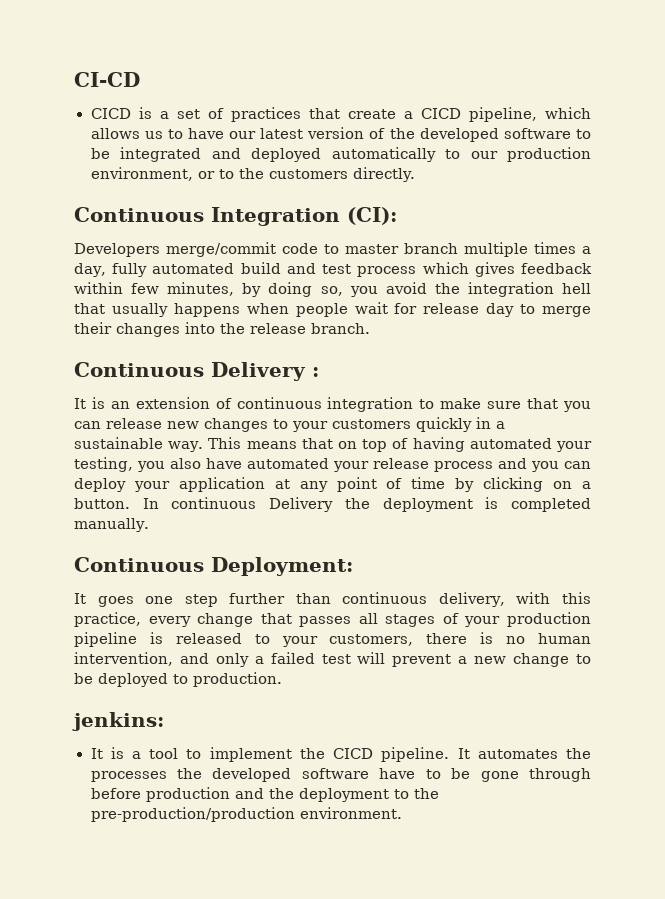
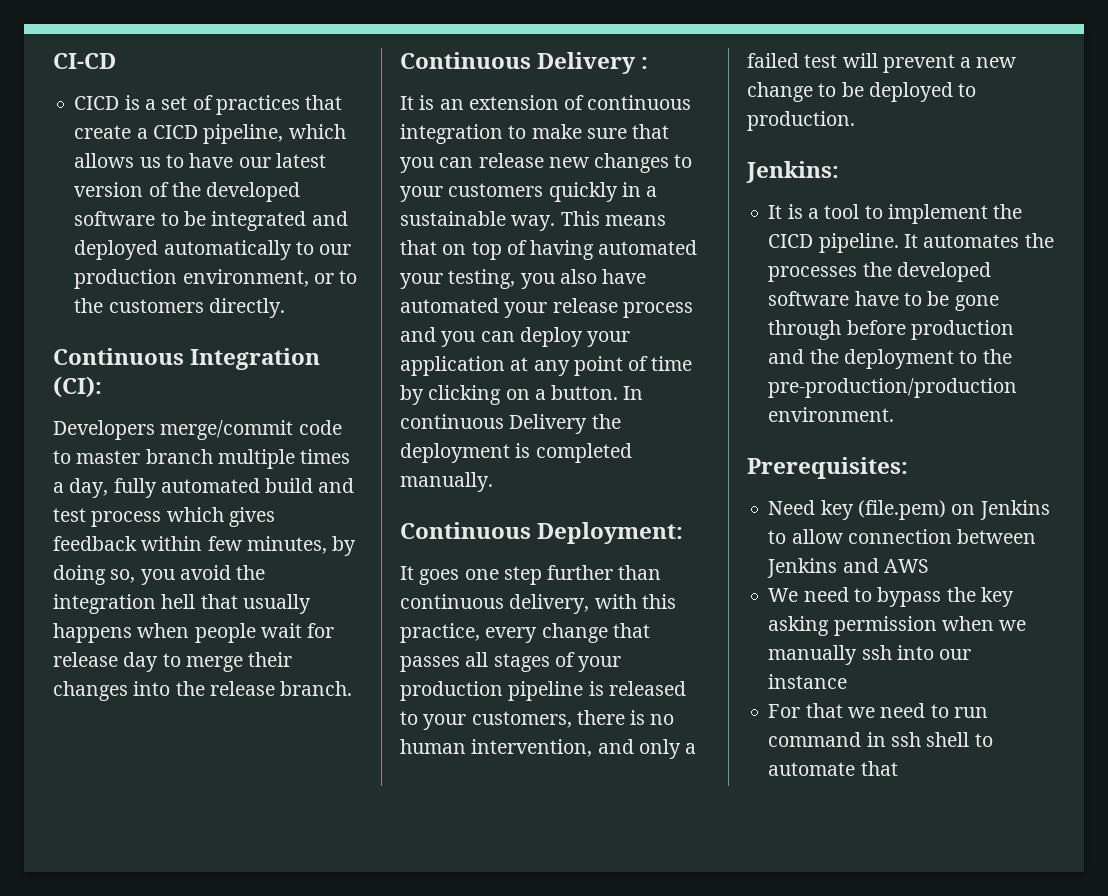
- jenkins:
+ Jenkins:
+ Prerequisites:
+ Need key (file.pem) on Jenkins to allow connection between Jenkins and AWS
+ We need to bypass the key asking permission when we manually ssh into our instance
+ For that we need to run command in ssh shell to automate that

